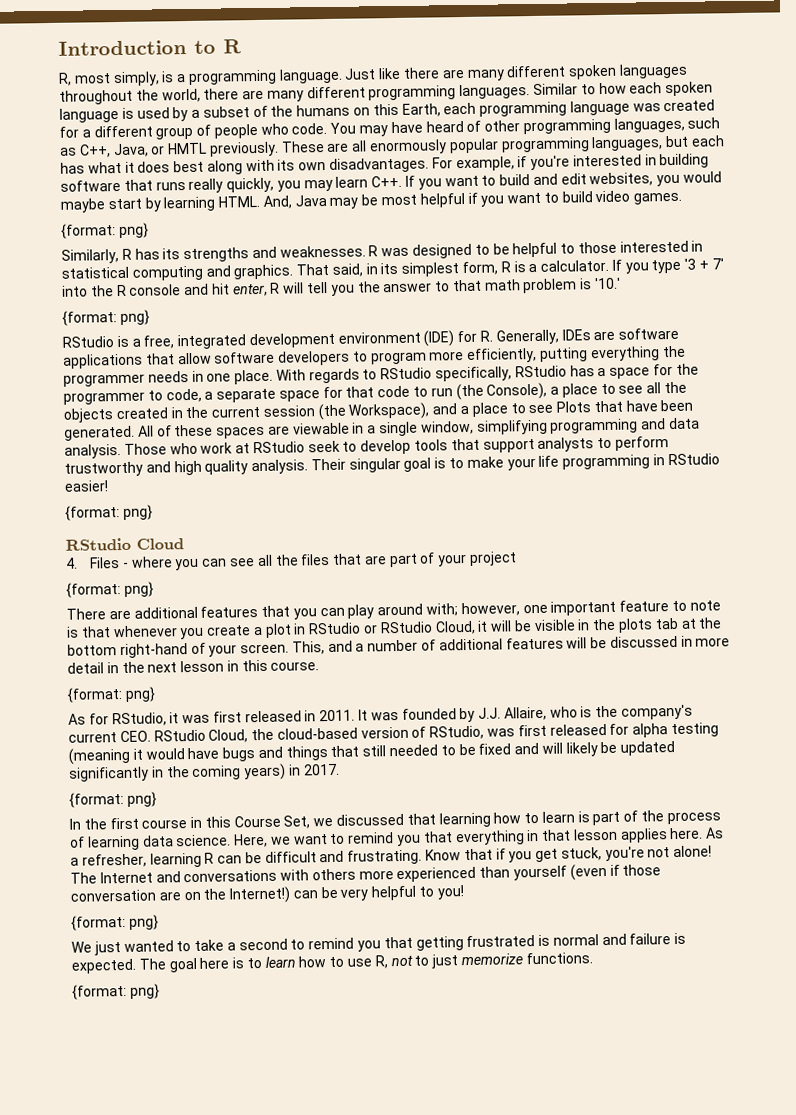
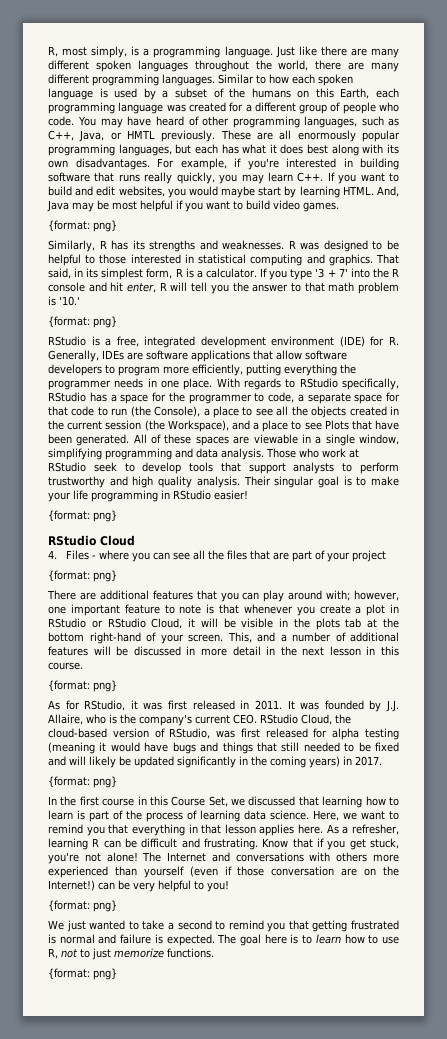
- Introduction to R

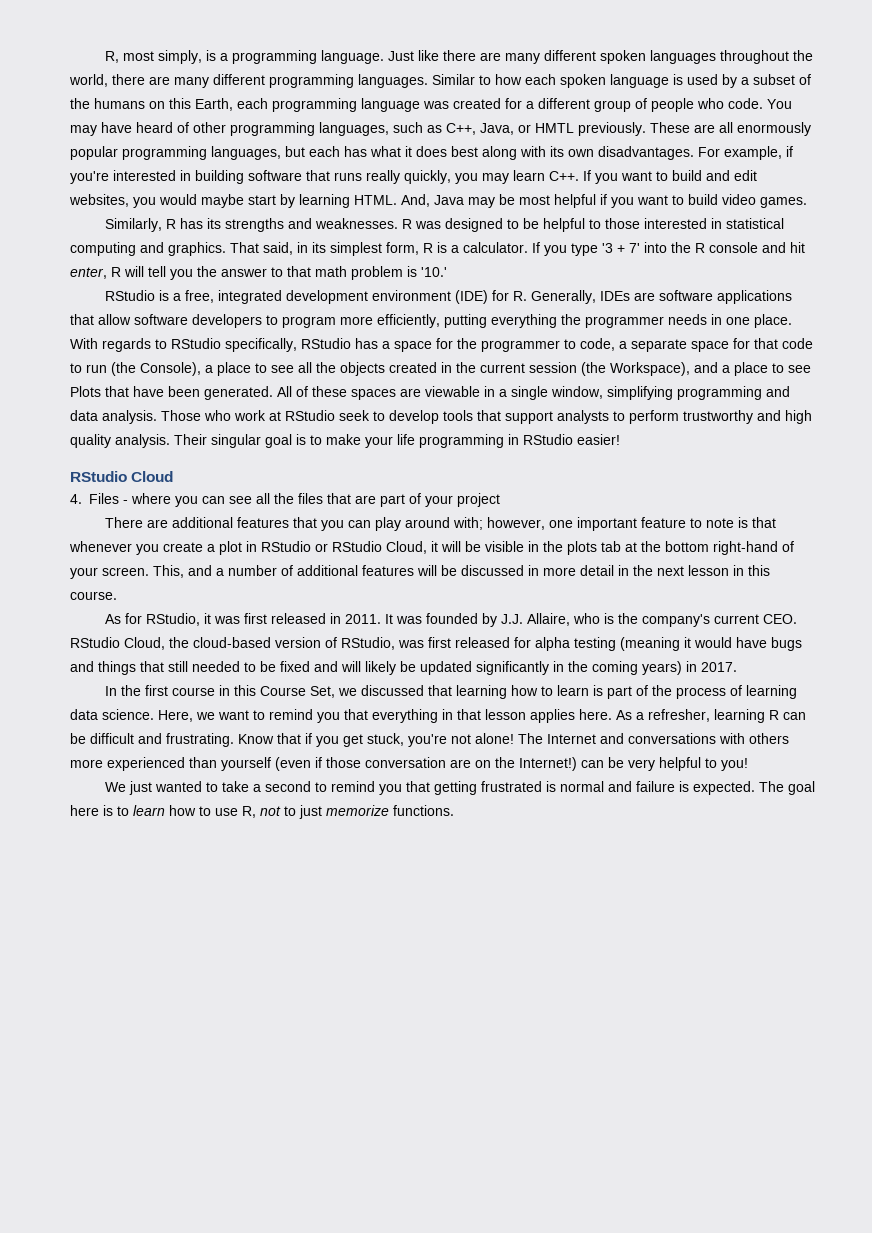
  And, Java may be most helpful if you want to build video games.
- {format: png}
  If you type '3 + 7' into the R console and hit enter, R will tell you the answer to that math problem is '10.'
- {format: png}
  Their singular goal is to make your life programming in RStudio easier!
- {format: png}
  4. Files - where you can see all the files that are part of your project
- {format: png}
  This, and a number of additional features will be discussed in more detail in the next lesson in this course.
- {format: png}
  It was founded by J.J. Allaire, who is the company's current CEO. RStudio Cloud, the cloud-based version of RStudio, was first released for alpha testing (meaning it would have bugs and things that still needed to be fixed and will likely be updated significantly in the coming years) in 2017.
- {format: png}
  The Internet and conversations with others more experienced than yourself (even if those conversation are on the Internet!) can be very helpful to you!
- {format: png}
  The goal here is to learn how to use R, not to just memorize functions.
- {format: png}

